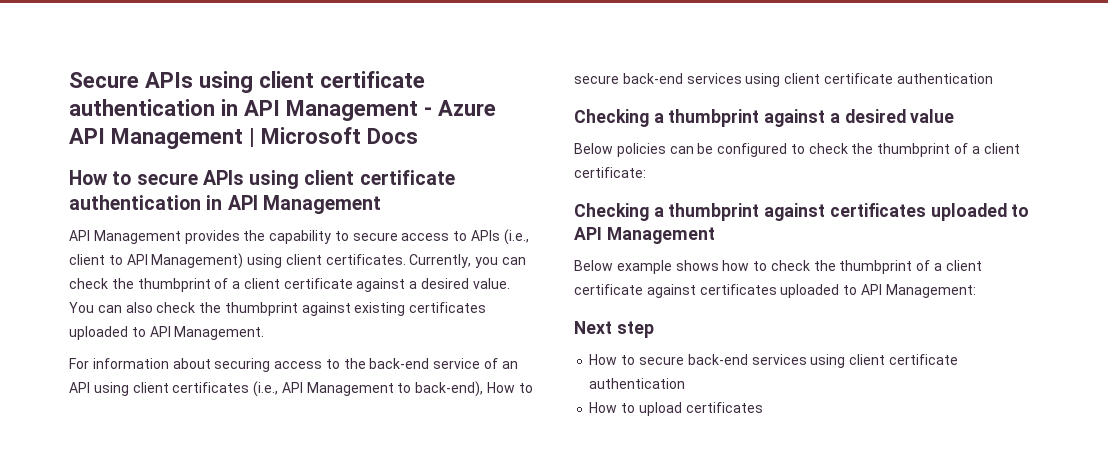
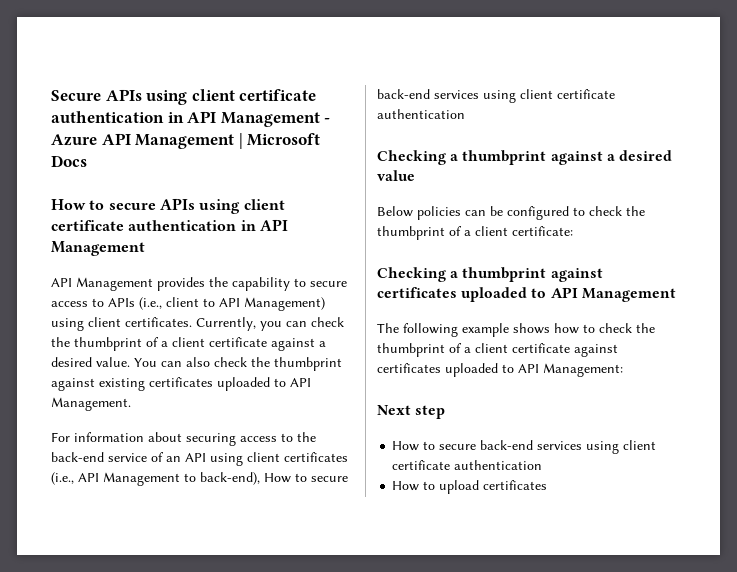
- Below example shows how to check the thumbprint of a client certificate against certificates uploaded to API Management:
+ The following example shows how to check the thumbprint of a client certificate against certificates uploaded to API Management:

